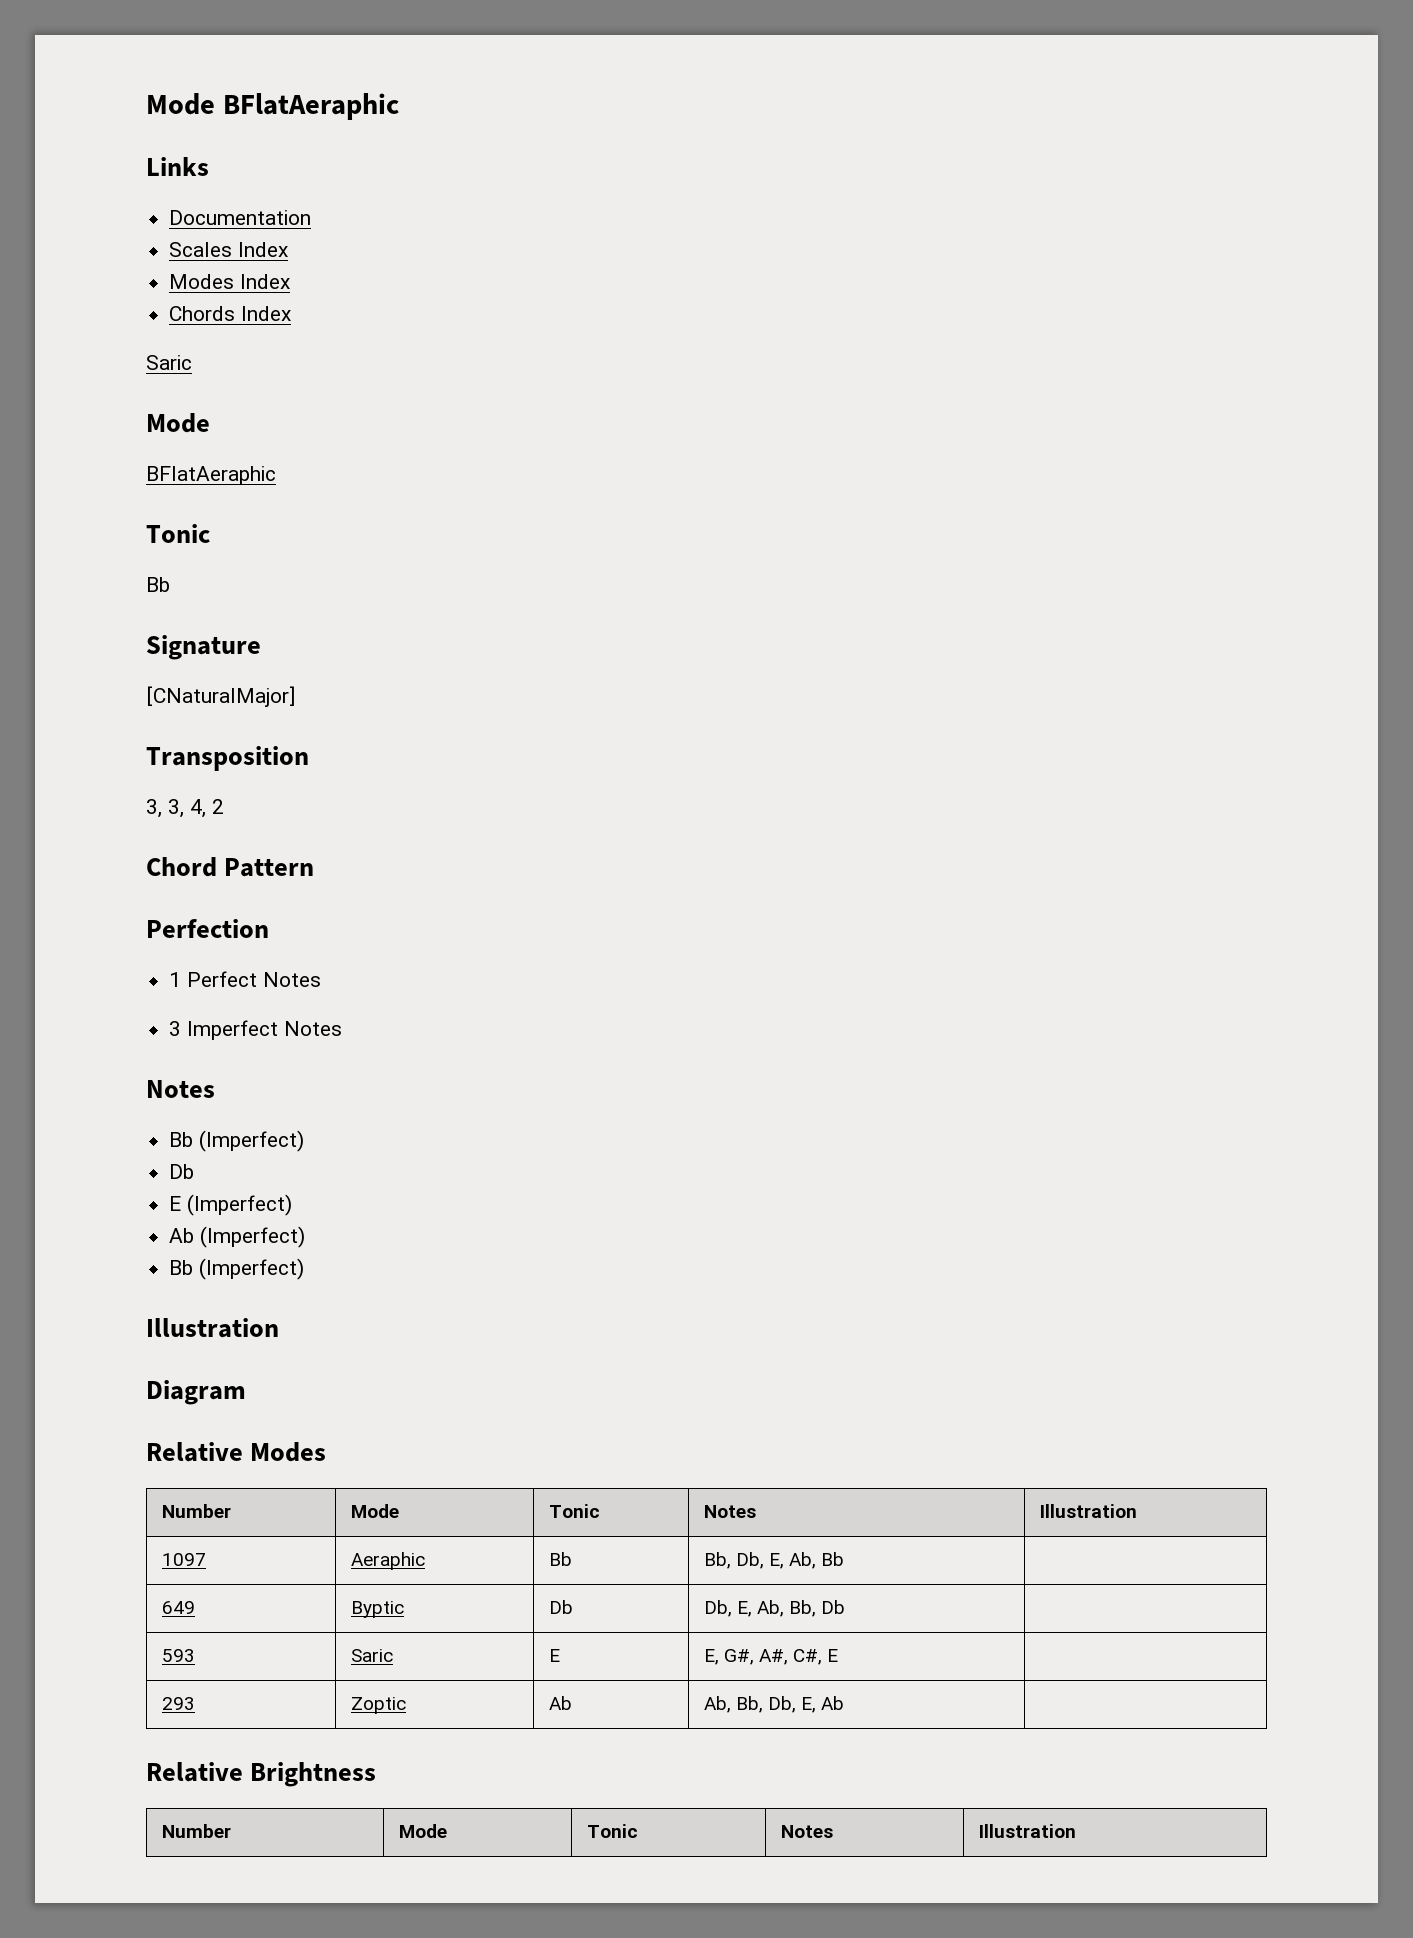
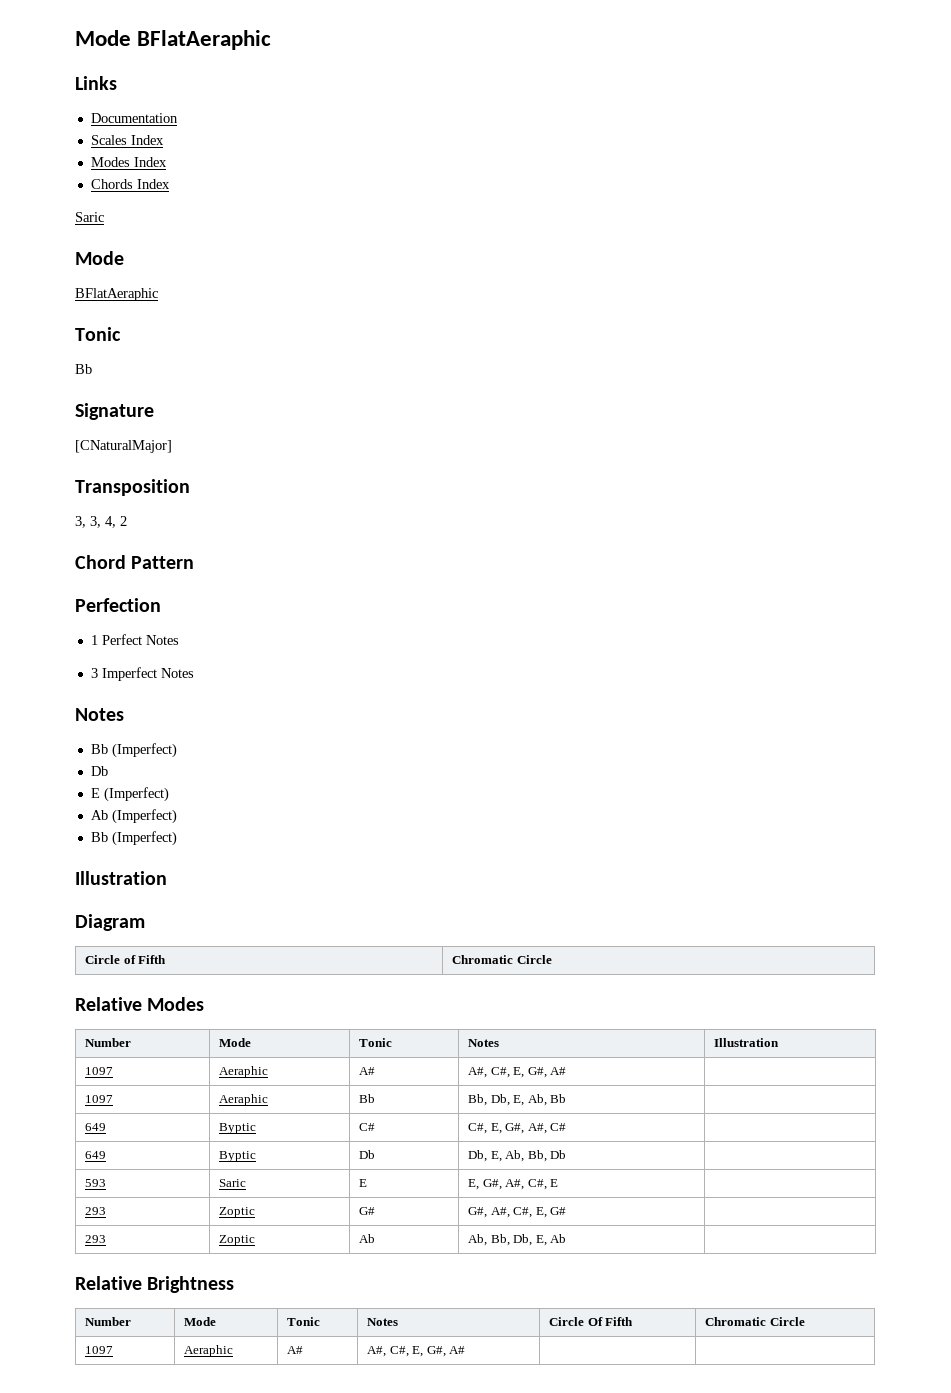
+ Circle of Fifth | Chromatic Circle
  Relative Modes
  Number | Mode | Tonic | Notes | Illustration
+ 1097 | Aeraphic | A# | A#, C#, E, G#, A# |
+ 649 | Byptic | C# | C#, E, G#, A#, C# |
+ 293 | Zoptic | G# | G#, A#, C#, E, G# |
  Relative Brightness
- Number | Mode | Tonic | Notes | Illustration
+ Number | Mode | Tonic | Notes | Circle Of Fifth | Chromatic Circle
+ 1097 | Aeraphic | A# | A#, C#, E, G#, A# | |

